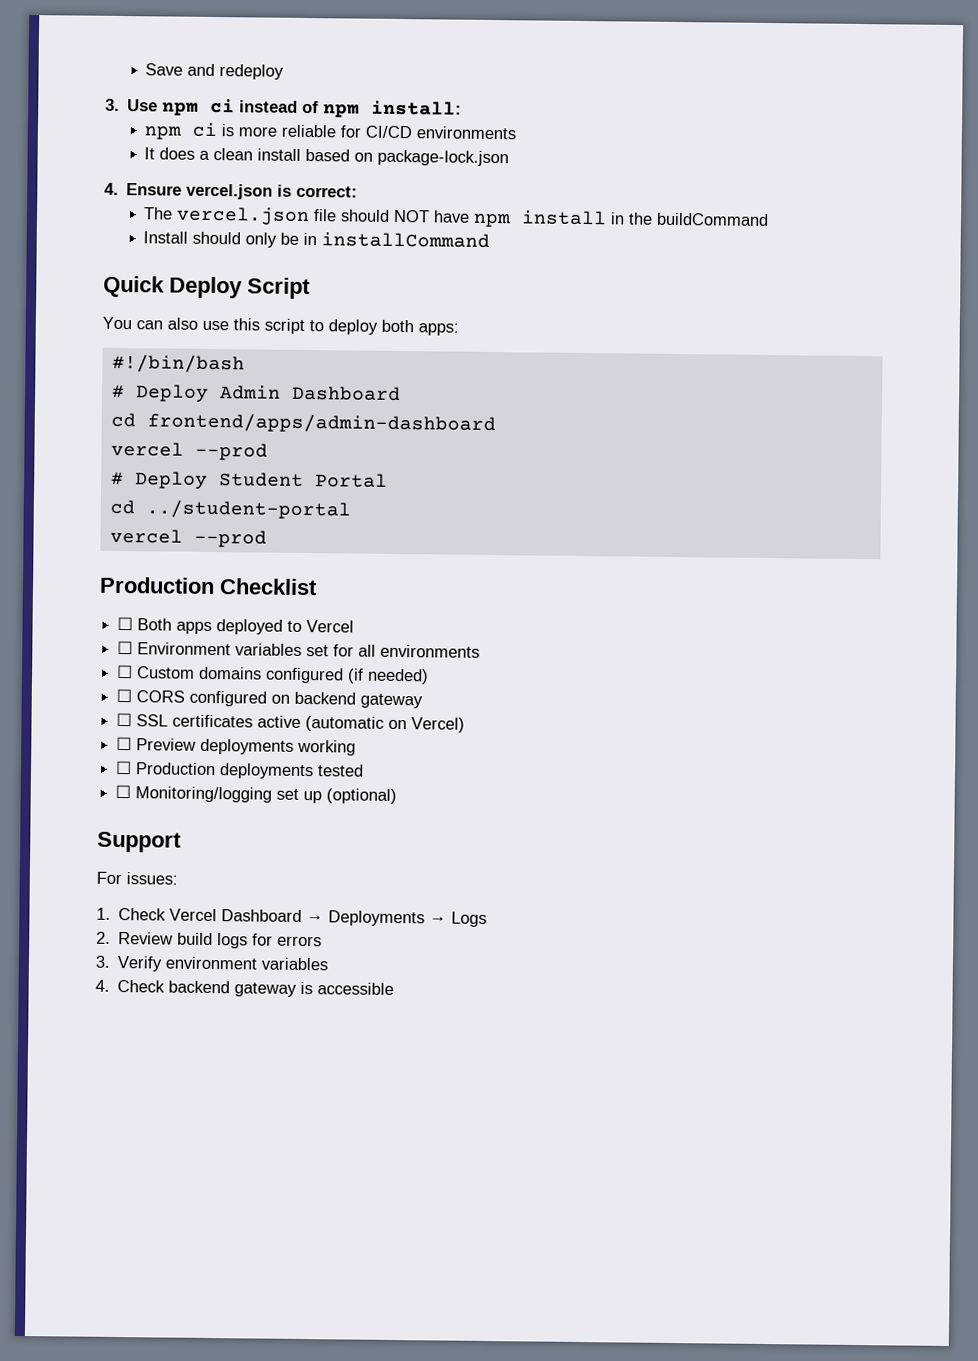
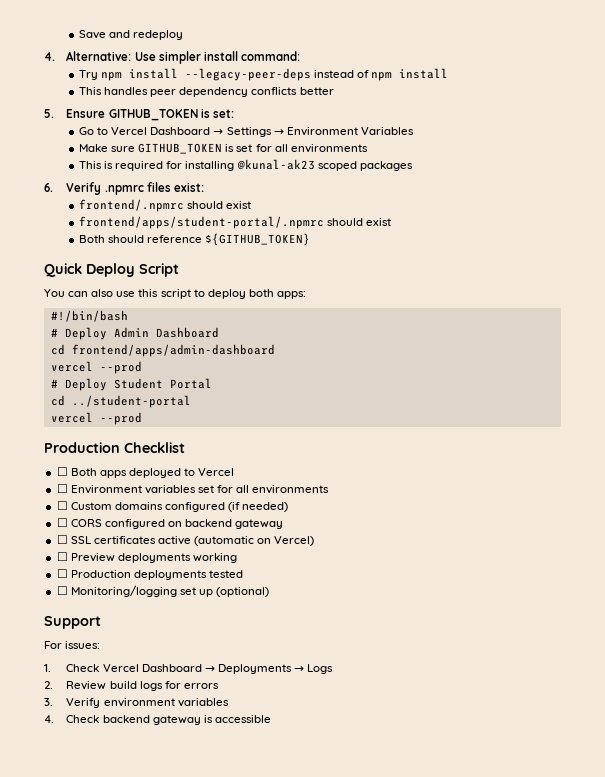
- 3. Use npm ci instead of npm install:
- npm ci is more reliable for CI/CD environments
- It does a clean install based on package-lock.json
- 4. Ensure vercel.json is correct:
- The vercel.json file should NOT have npm install in the buildCommand
- Install should only be in installCommand
+ 4. Alternative: Use simpler install command:
+ Try npm install --legacy-peer-deps instead of npm install
+ This handles peer dependency conflicts better
+ 5. Ensure GITHUB_TOKEN is set:
+ Go to Vercel Dashboard → Settings → Environment Variables
+ Make sure GITHUB_TOKEN is set for all environments
+ This is required for installing @kunal-ak23 scoped packages
+ 6. Verify .npmrc files exist:
+ frontend/.npmrc should exist
+ frontend/apps/student-portal/.npmrc should exist
+ Both should reference ${GITHUB_TOKEN}

